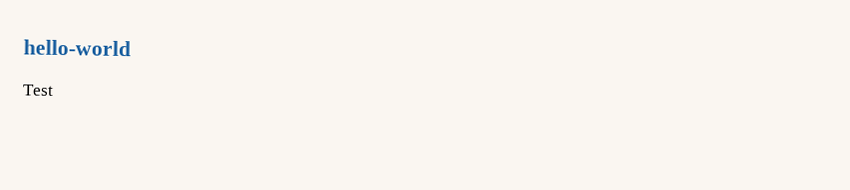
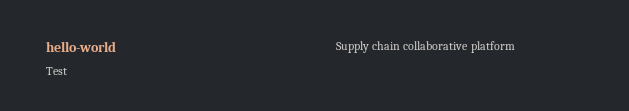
+ Supply chain collaborative platform

